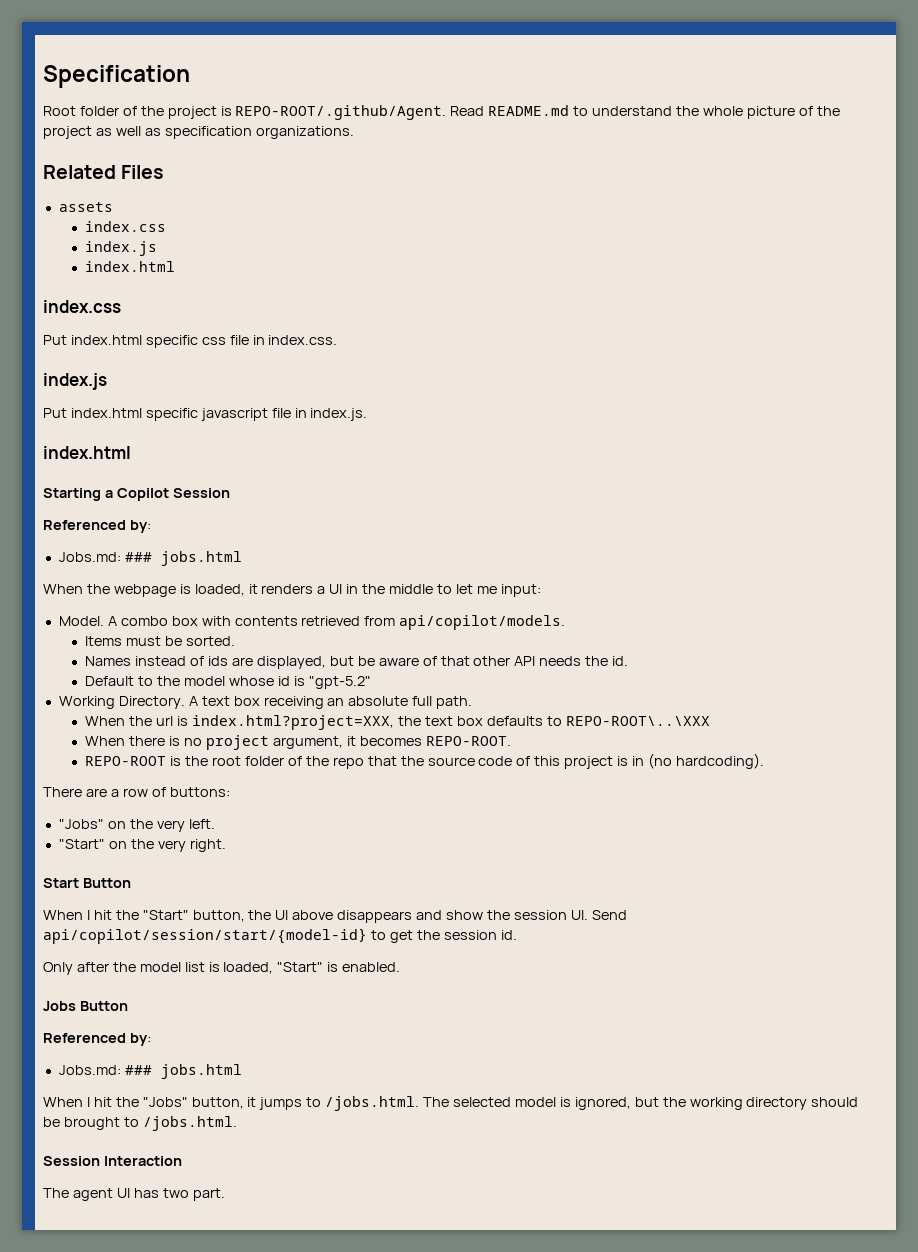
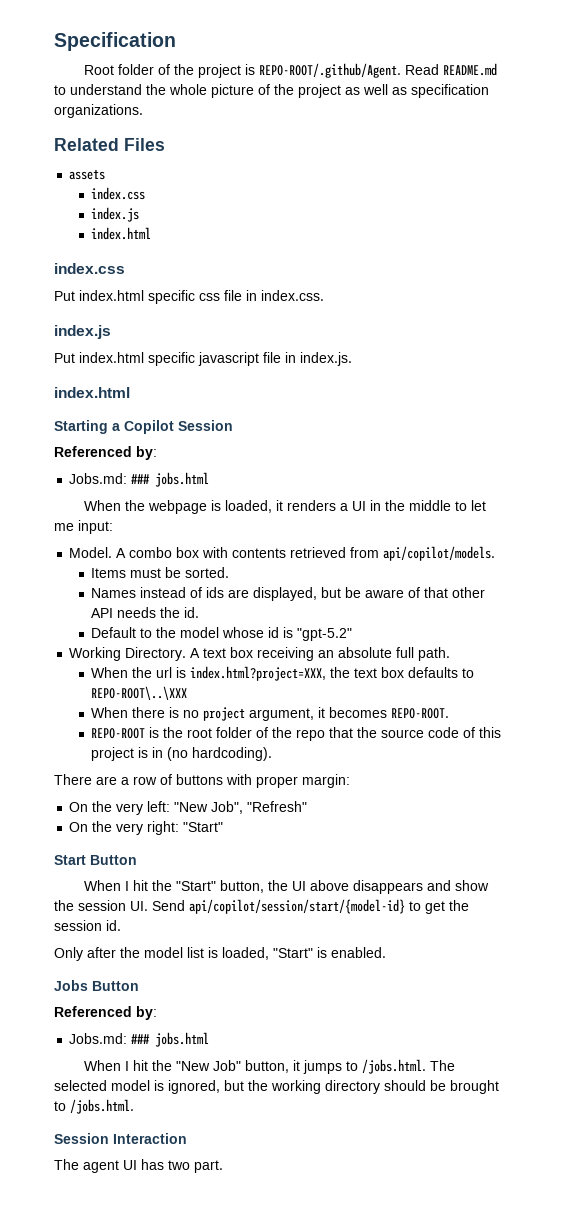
- There are a row of buttons:
- "Jobs" on the very left.
- "Start" on the very right.
+ There are a row of buttons with proper margin:
+ On the very left: "New Job", "Refresh"
+ On the very right: "Start"
- When I hit the "Jobs" button, it jumps to /jobs.html. The selected model is ignored, but the working directory should be brought to /jobs.html.
+ When I hit the "New Job" button, it jumps to /jobs.html. The selected model is ignored, but the working directory should be brought to /jobs.html.

